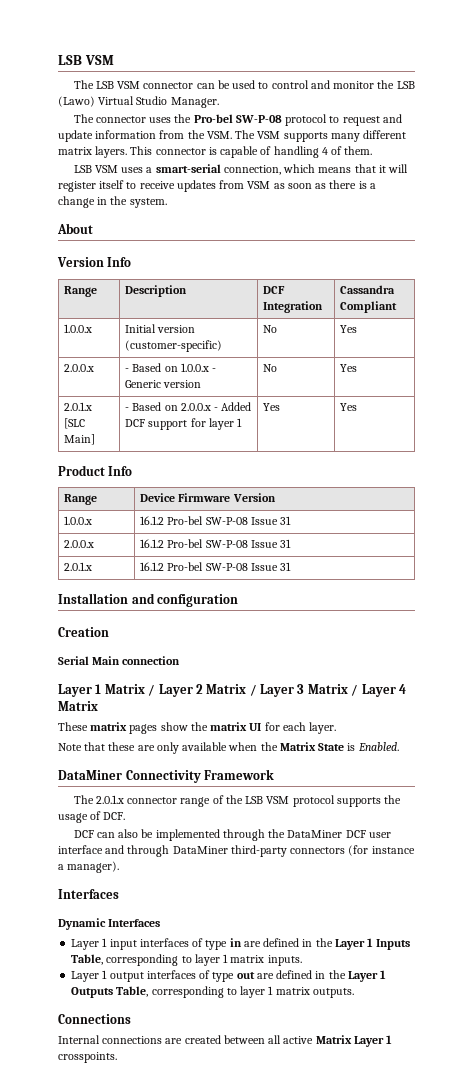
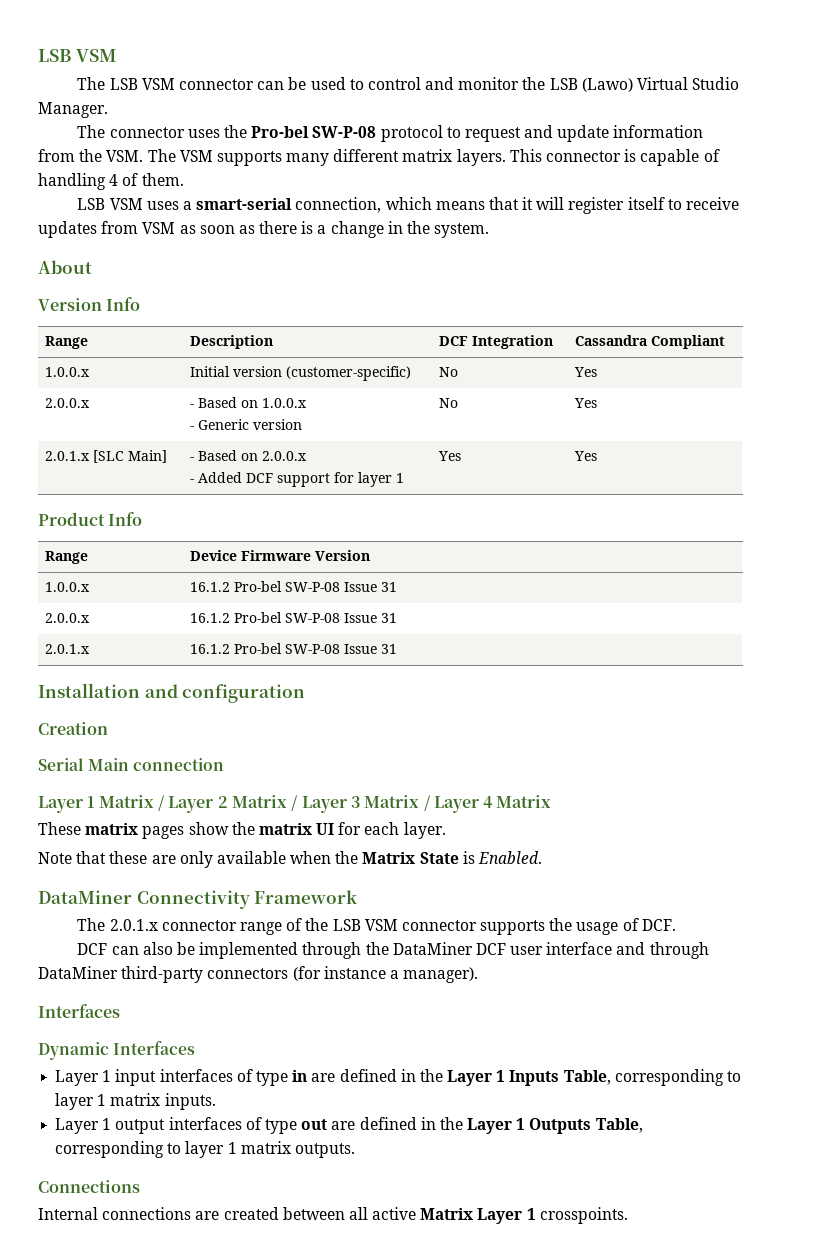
- 2.0.0.x | - Based on 1.0.0.x - Generic version | No | Yes
+ 2.0.0.x | - Based on 1.0.0.x
+ - Generic version | No | Yes
- 2.0.1.x [SLC Main] | - Based on 2.0.0.x - Added DCF support for layer 1 | Yes | Yes
+ 2.0.1.x [SLC Main] | - Based on 2.0.0.x
+ - Added DCF support for layer 1 | Yes | Yes
- The 2.0.1.x connector range of the LSB VSM protocol supports the usage of DCF.
+ The 2.0.1.x connector range of the LSB VSM connector supports the usage of DCF.

